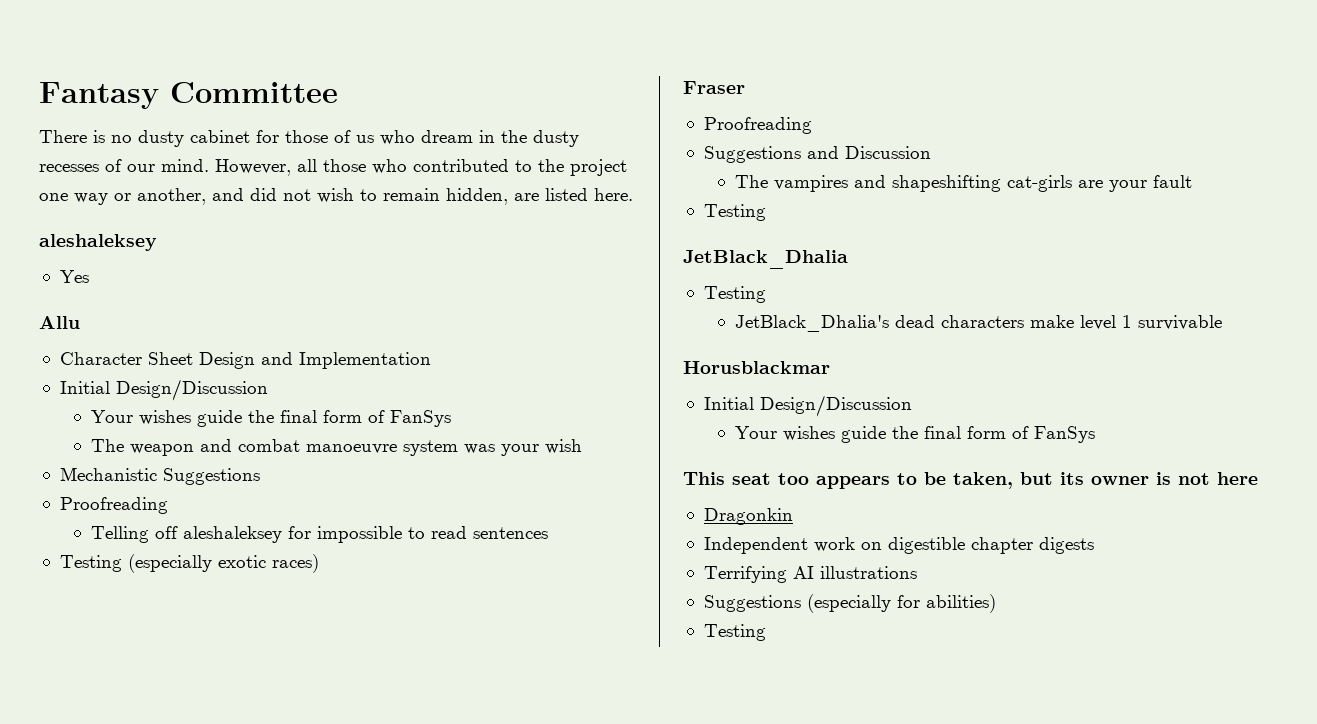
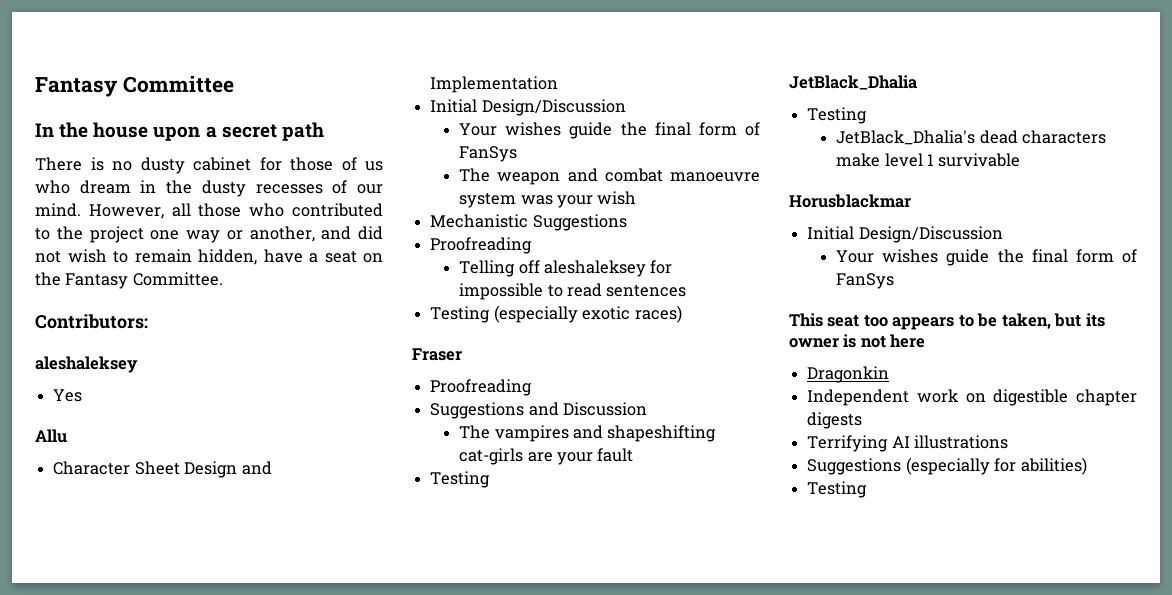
+ In the house upon a secret path
- However, all those who contributed to the project one way or another, and did not wish to remain hidden, are listed here.
+ However, all those who contributed to the project one way or another, and did not wish to remain hidden, have a seat on the Fantasy Committee.
+ Contributors:

